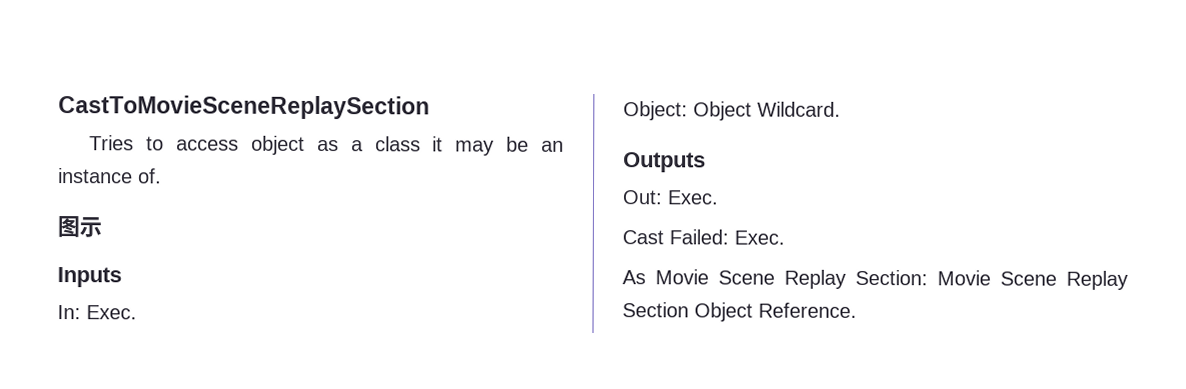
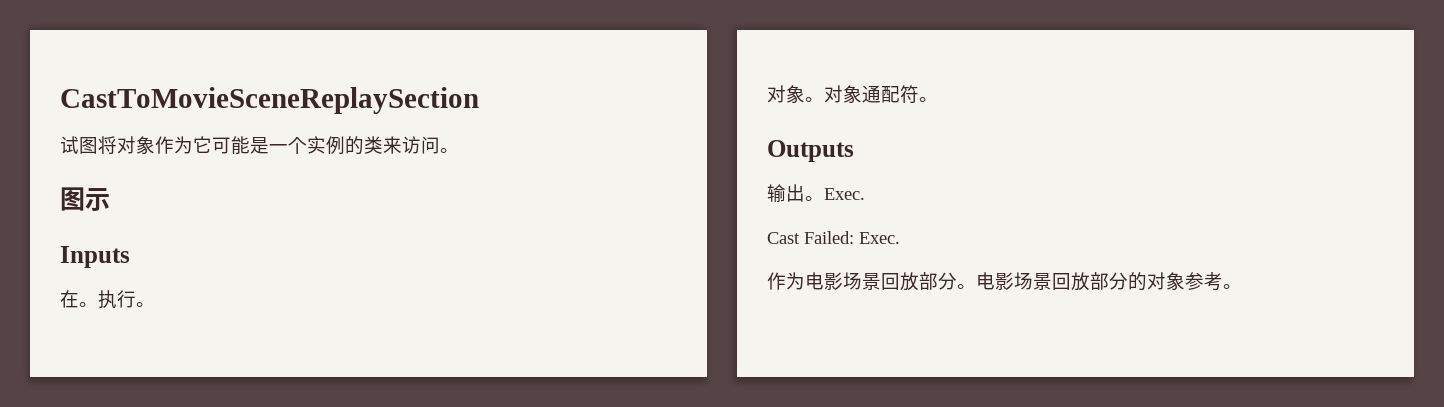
- Tries to access object as a class it may be an instance of.
+ 试图将对象作为它可能是一个实例的类来访问。
  图示
  Inputs
- In: Exec.
- Object: Object Wildcard.
+ 在。执行。
+ 对象。对象通配符。
- Out: Exec.
+ 输出。Exec.
- As Movie Scene Replay Section: Movie Scene Replay Section Object Reference.
+ 作为电影场景回放部分。电影场景回放部分的对象参考。

